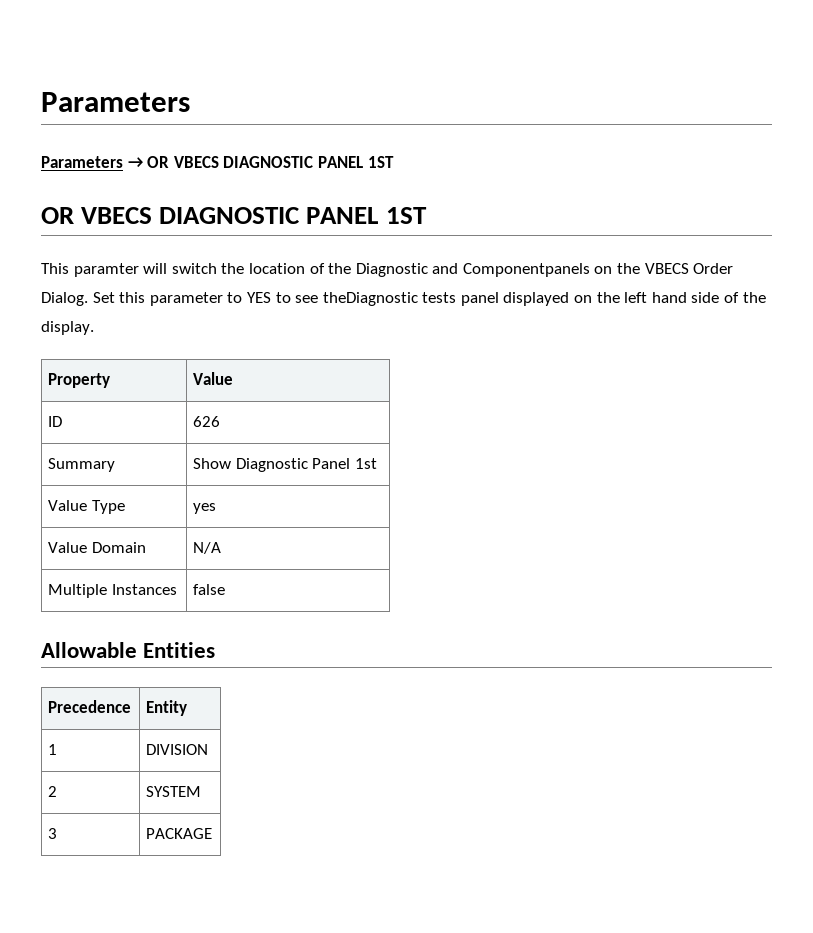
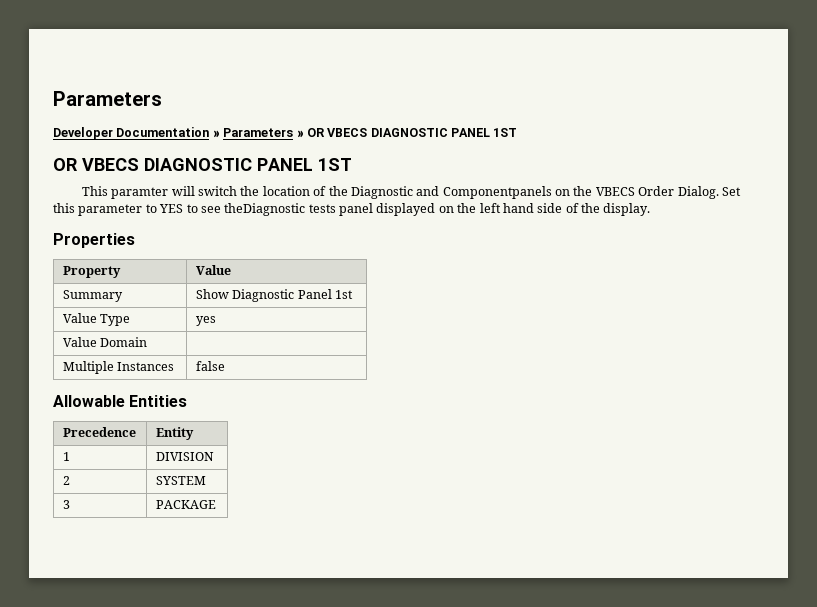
- Parameters → OR VBECS DIAGNOSTIC PANEL 1ST
+ Developer Documentation » Parameters » OR VBECS DIAGNOSTIC PANEL 1ST
+ Properties
- ID | 626
- Value Domain | N/A
+ Value Domain |

